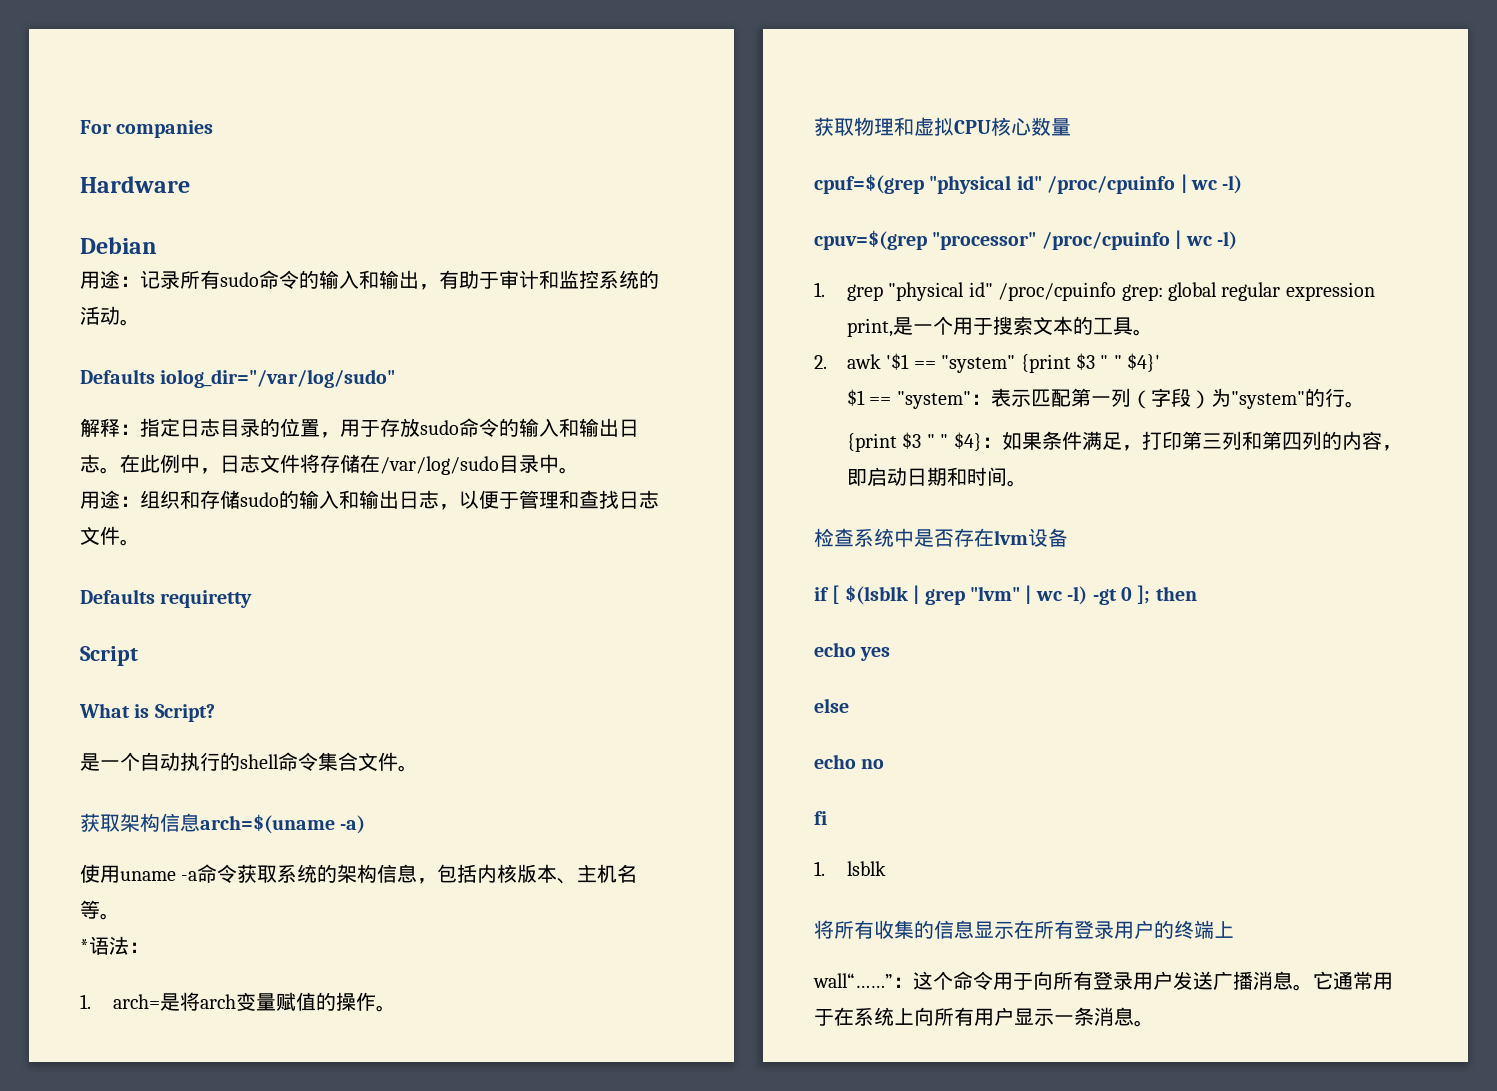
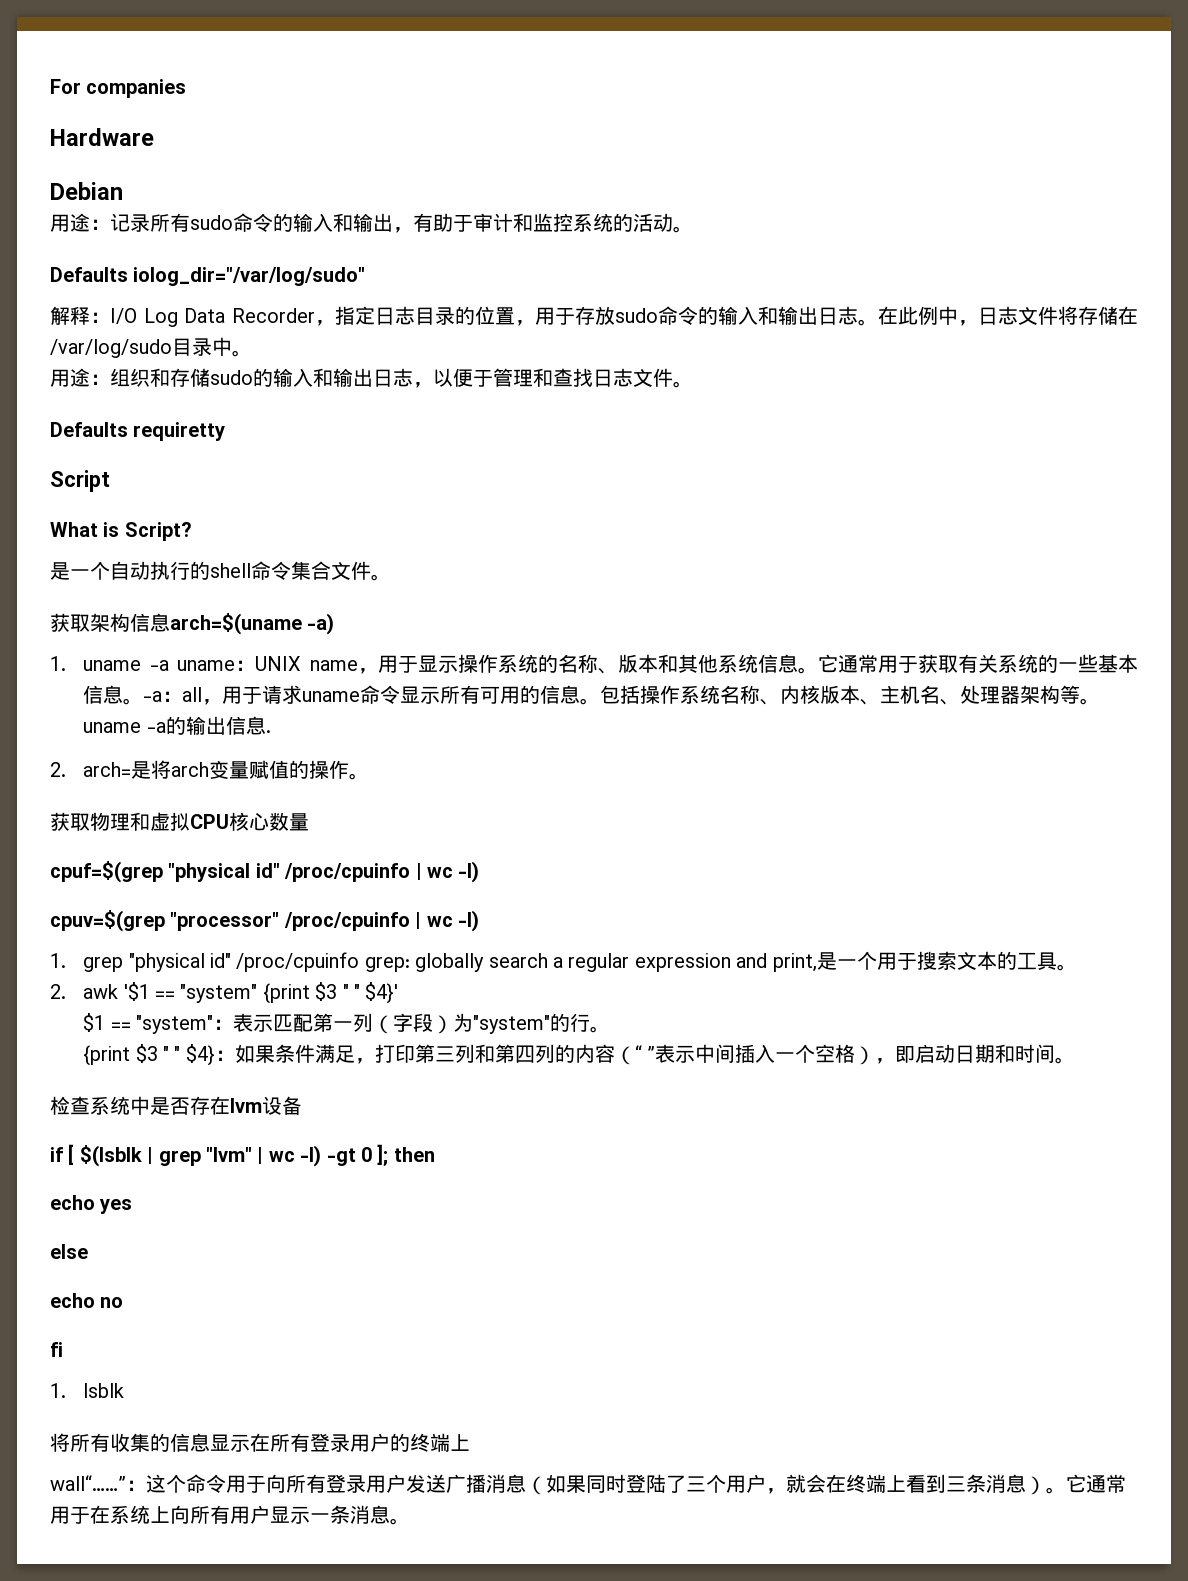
- 解释：指定日志目录的位置，用于存放sudo命令的输入和输出日志。
+ 解释：I/O Log Data Recorder，指定日志目录的位置，用于存放sudo命令的输入和输出日志。
- 使用uname -a命令获取系统的架构信息，包括内核版本、主机名等。
- *语法：
- 1. arch=是将arch变量赋值的操作。
+ 1. uname -a uname：UNIX name，用于显示操作系统的名称、版本和其他系统信息。它通常用于获取有关系统的一些基本信息。-a：all，用于请求uname命令显示所有可用的信息。包括操作系统名称、内核版本、主机名、处理器架构等。uname -a的输出信息.
+ 2. arch=是将arch变量赋值的操作。
- 1. grep "physical id" /proc/cpuinfo grep: global regular expression print,是一个用于搜索文本的工具。
+ 1. grep "physical id" /proc/cpuinfo grep: globally search a regular expression and print,是一个用于搜索文本的工具。
- {print $3 " " $4}：如果条件满足，打印第三列和第四列的内容，即启动日期和时间。
+ {print $3 " " $4}：如果条件满足，打印第三列和第四列的内容（“ ”表示中间插入一个空格），即启动日期和时间。
- ：这个命令用于向所有登录用户发送广播消息。
+ ：这个命令用于向所有登录用户发送广播消息（如果同时登陆了三个用户，就会在终端上看到三条消息）。

